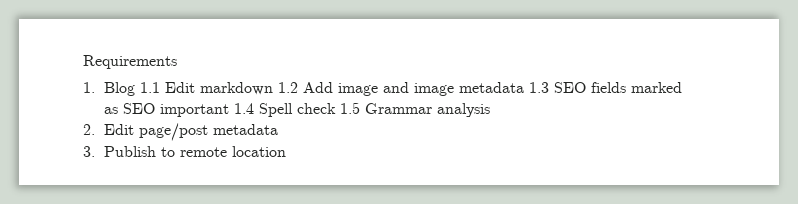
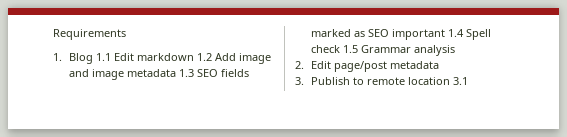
- 3. Publish to remote location
+ 3. Publish to remote location 3.1

